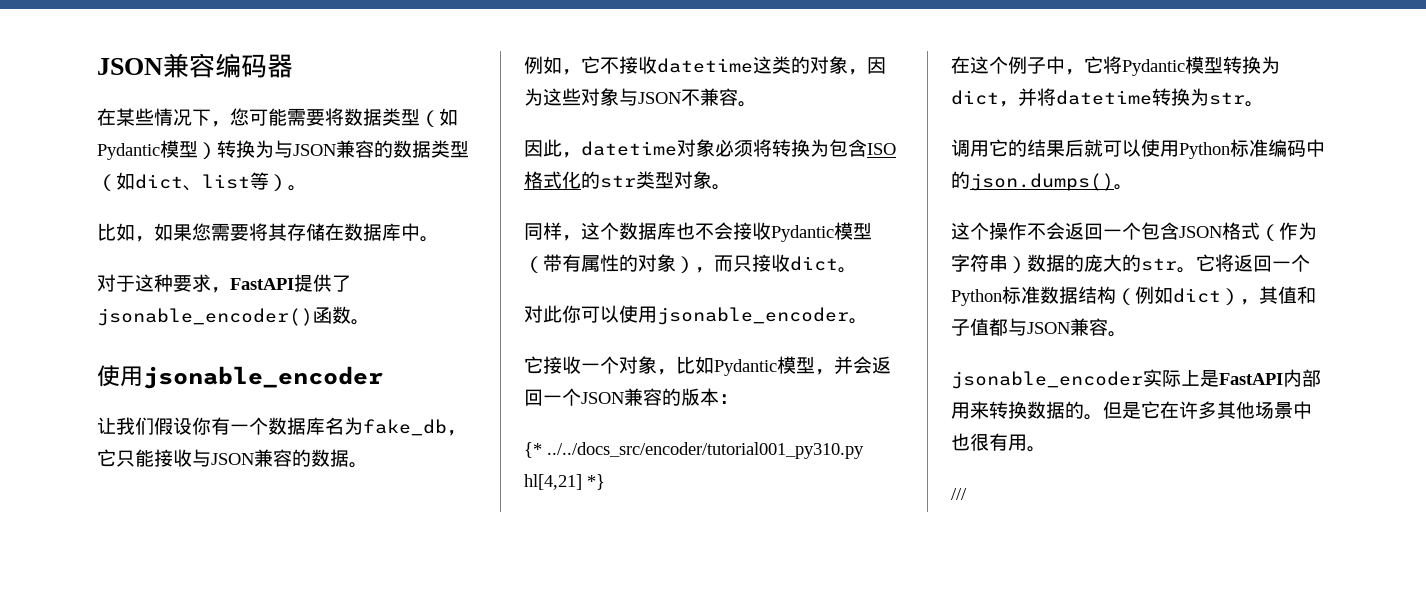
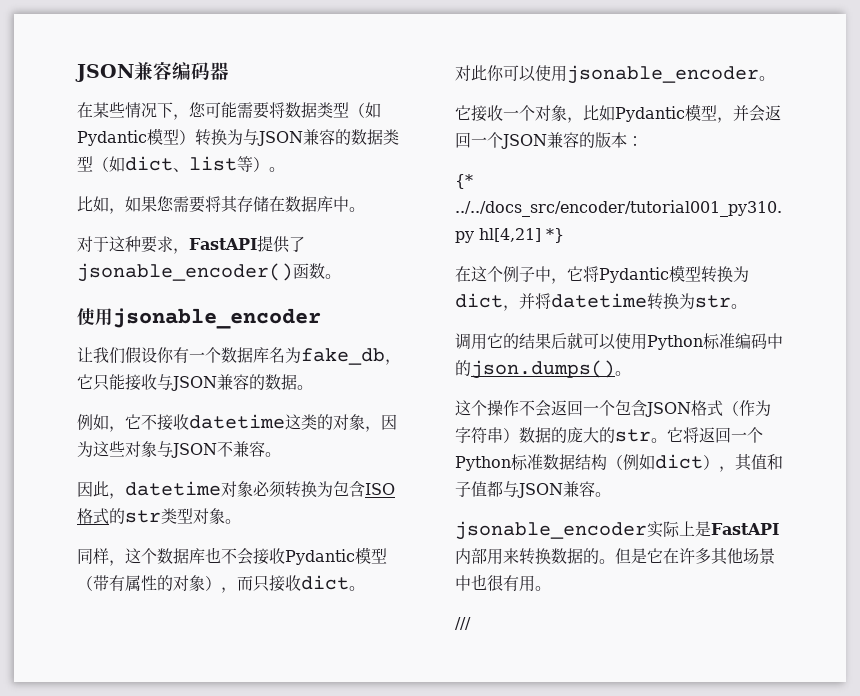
- 因此，datetime对象必须将转换为包含ISO格式化的str类型对象。
+ 因此，datetime对象必须转换为包含ISO格式的str类型对象。

